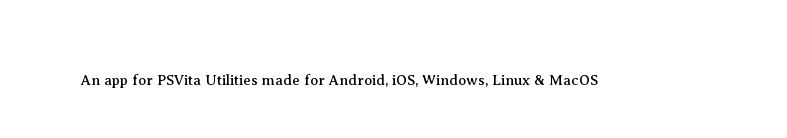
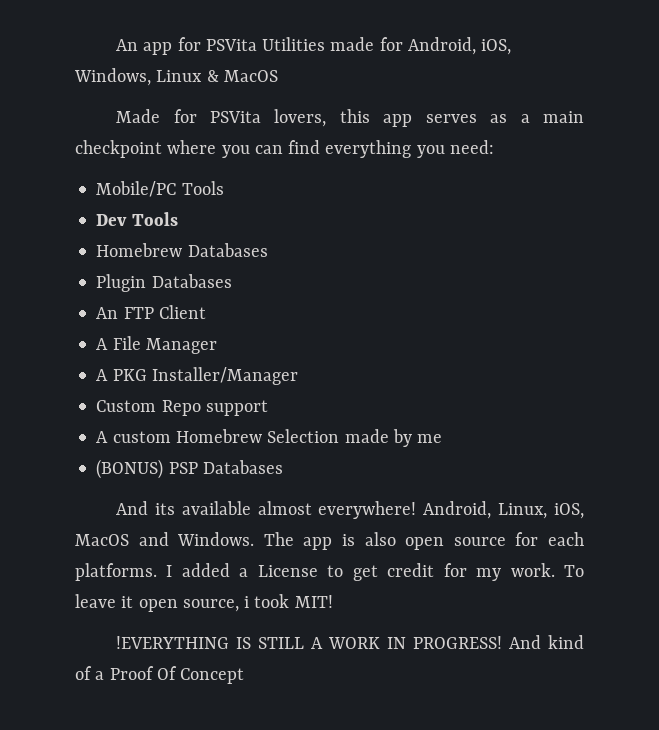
+ Made for PSVita lovers, this app serves as a main checkpoint where you can find everything you need:
+ Mobile/PC Tools
+ Dev Tools
+ Homebrew Databases
+ Plugin Databases
+ An FTP Client
+ A File Manager
+ A PKG Installer/Manager
+ Custom Repo support
+ A custom Homebrew Selection made by me
+ (BONUS) PSP Databases
+ And its available almost everywhere! Android, Linux, iOS, MacOS and Windows. The app is also open source for each platforms. I added a License to get credit for my work. To leave it open source, i took MIT!
+ !EVERYTHING IS STILL A WORK IN PROGRESS! And kind of a Proof Of Concept

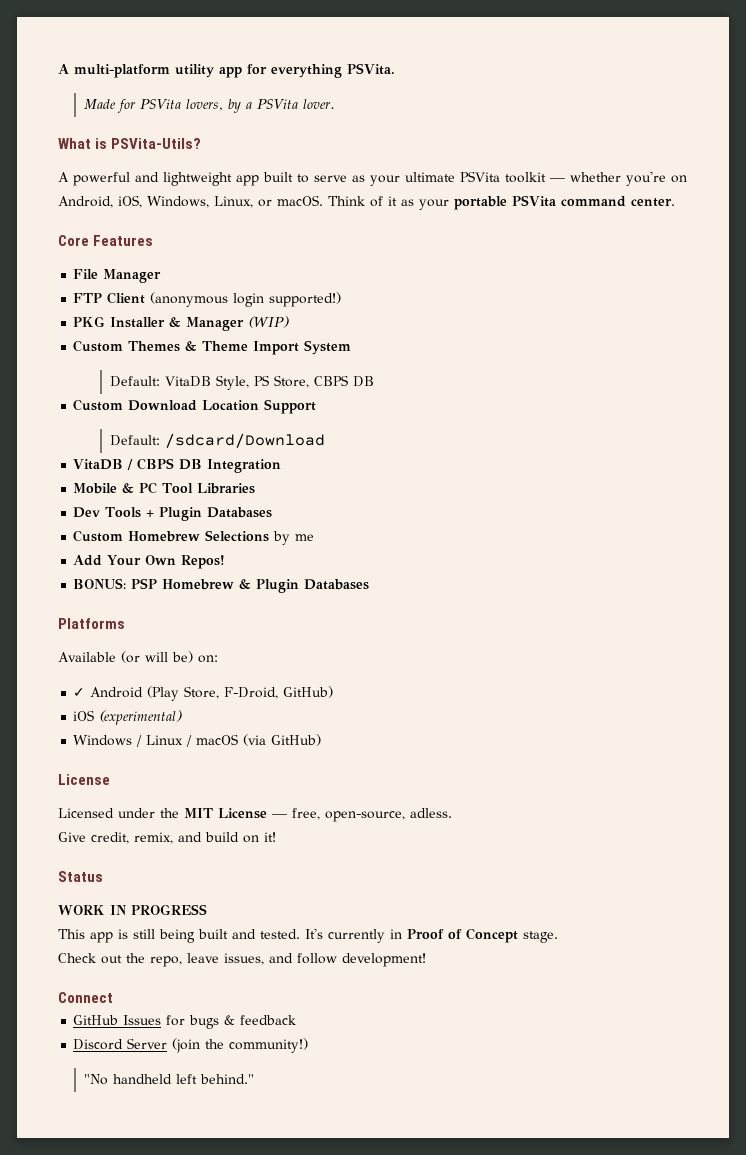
- An app for PSVita Utilities made for Android, iOS, Windows, Linux & MacOS
- Made for PSVita lovers, this app serves as a main checkpoint where you can find everything you need:
- Mobile/PC Tools
+ A multi-platform utility app for everything PSVita.
+ Made for PSVita lovers, by a PSVita lover.
+ What is PSVita-Utils?
+ A powerful and lightweight app built to serve as your ultimate PSVita toolkit — whether you're on Android, iOS, Windows, Linux, or macOS. Think of it as your portable PSVita command center.
+ Core Features
+ File Manager
+ FTP Client (anonymous login supported!)
+ PKG Installer & Manager (WIP)
+ Custom Themes & Theme Import System
+ Default: VitaDB Style, PS Store, CBPS DB
+ Custom Download Location Support
+ Default: /sdcard/Download
+ VitaDB / CBPS DB Integration
+ Mobile & PC Tool Libraries
- Dev Tools
- Homebrew Databases
- Plugin Databases
- An FTP Client
- A File Manager
- A PKG Installer/Manager
- Custom Repo support
- A custom Homebrew Selection made by me
- (BONUS) PSP Databases
- And its available almost everywhere! Android, Linux, iOS, MacOS and Windows. The app is also open source for each platforms. I added a License to get credit for my work. To leave it open source, i took MIT!
- !EVERYTHING IS STILL A WORK IN PROGRESS! And kind of a Proof Of Concept
+ Dev Tools + Plugin Databases
+ Custom Homebrew Selections by me
+ Add Your Own Repos!
+ BONUS: PSP Homebrew & Plugin Databases
+ Platforms
+ Available (or will be) on:
+ ✓ Android (Play Store, F-Droid, GitHub)
+ iOS (experimental)
+ Windows / Linux / macOS (via GitHub)
+ License
+ Licensed under the MIT License — free, open-source, adless.
+ Give credit, remix, and build on it!
+ Status
+ WORK IN PROGRESS
+ This app is still being built and tested. It's currently in Proof of Concept stage.
+ Check out the repo, leave issues, and follow development!
+ Connect
+ GitHub Issues for bugs & feedback
+ Discord Server (join the community!)
+ "No handheld left behind."

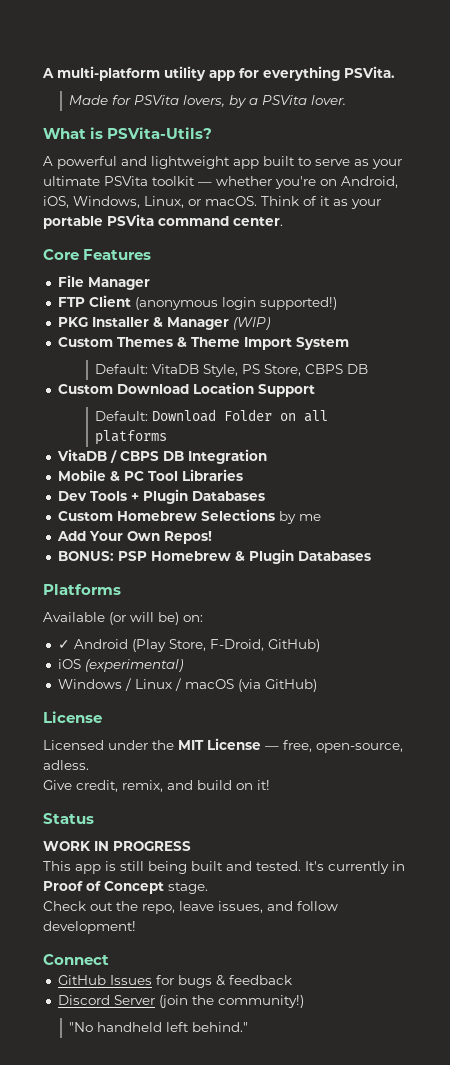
- Default: /sdcard/Download
+ Default: Download Folder on all platforms

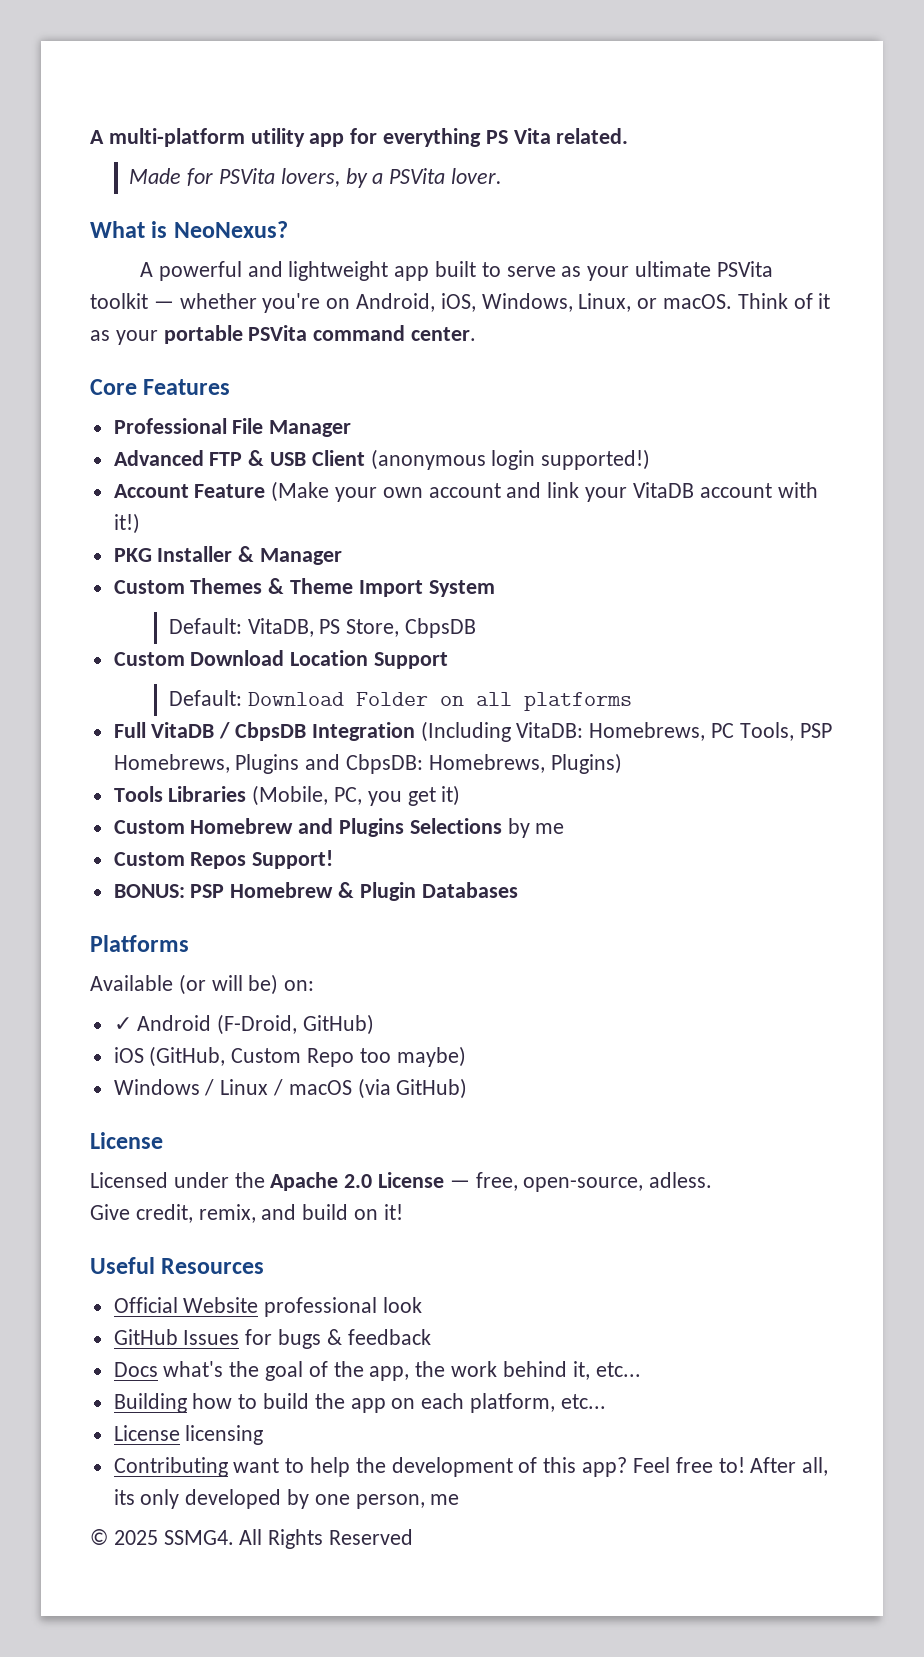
- A multi-platform utility app for everything PSVita.
+ A multi-platform utility app for everything PS Vita related.
- What is PSVita-Utils?
+ What is NeoNexus?
- File Manager
+ Professional File Manager
- FTP Client (anonymous login supported!)
+ Advanced FTP & USB Client (anonymous login supported!)
+ Account Feature (Make your own account and link your VitaDB account with it!)
- PKG Installer & Manager (WIP)
+ PKG Installer & Manager
- Default: VitaDB Style, PS Store, CBPS DB
+ Default: VitaDB, PS Store, CbpsDB
- VitaDB / CBPS DB Integration
- Mobile & PC Tool Libraries
- Dev Tools + Plugin Databases
+ Full VitaDB / CbpsDB Integration (Including VitaDB: Homebrews, PC Tools, PSP Homebrews, Plugins and CbpsDB: Homebrews, Plugins)
+ Tools Libraries (Mobile, PC, you get it)
- Custom Homebrew Selections by me
+ Custom Homebrew and Plugins Selections by me
- Add Your Own Repos!
+ Custom Repos Support!
- ✓ Android (Play Store, F-Droid, GitHub)
+ ✓ Android (F-Droid, GitHub)
- iOS (experimental)
+ iOS (GitHub, Custom Repo too maybe)
- Licensed under the MIT License — free, open-source, adless.
+ Licensed under the Apache 2.0 License — free, open-source, adless.
- Status
- WORK IN PROGRESS
- This app is still being built and tested. It's currently in Proof of Concept stage.
- Check out the repo, leave issues, and follow development!
- Connect
+ Useful Resources
+ Official Website professional look
- Discord Server (join the community!)
- "No handheld left behind."
+ Docs what's the goal of the app, the work behind it, etc...
+ Building how to build the app on each platform, etc...
+ License licensing
+ Contributing want to help the development of this app? Feel free to! After all, its only developed by one person, me
+ © 2025 SSMG4. All Rights Reserved

